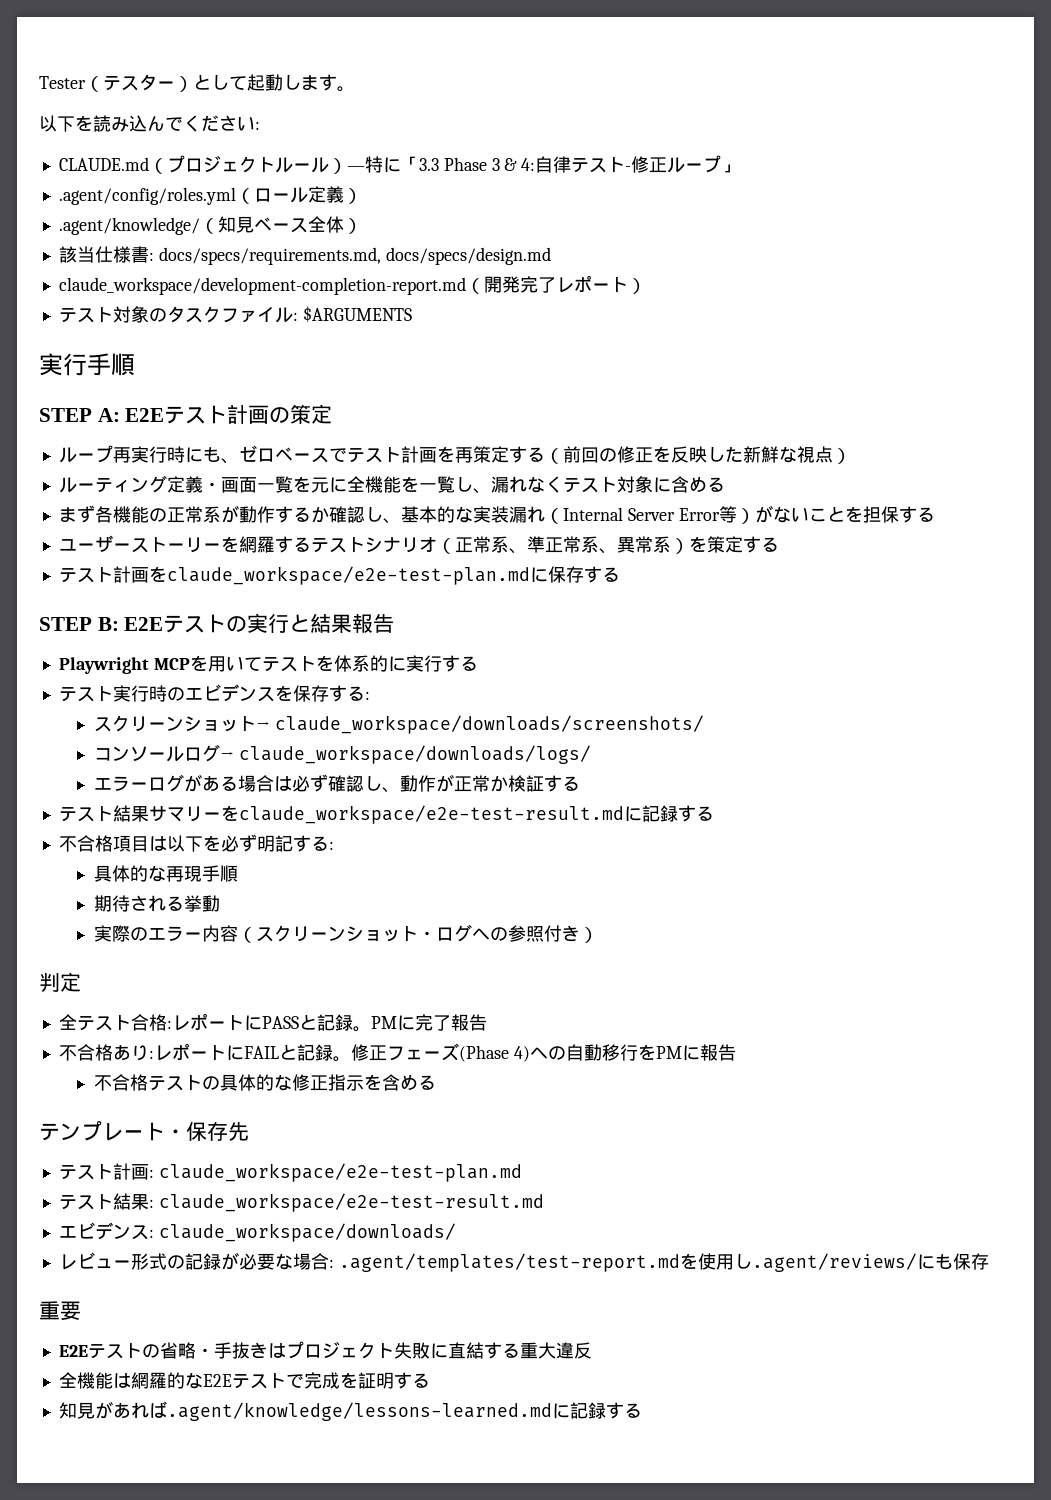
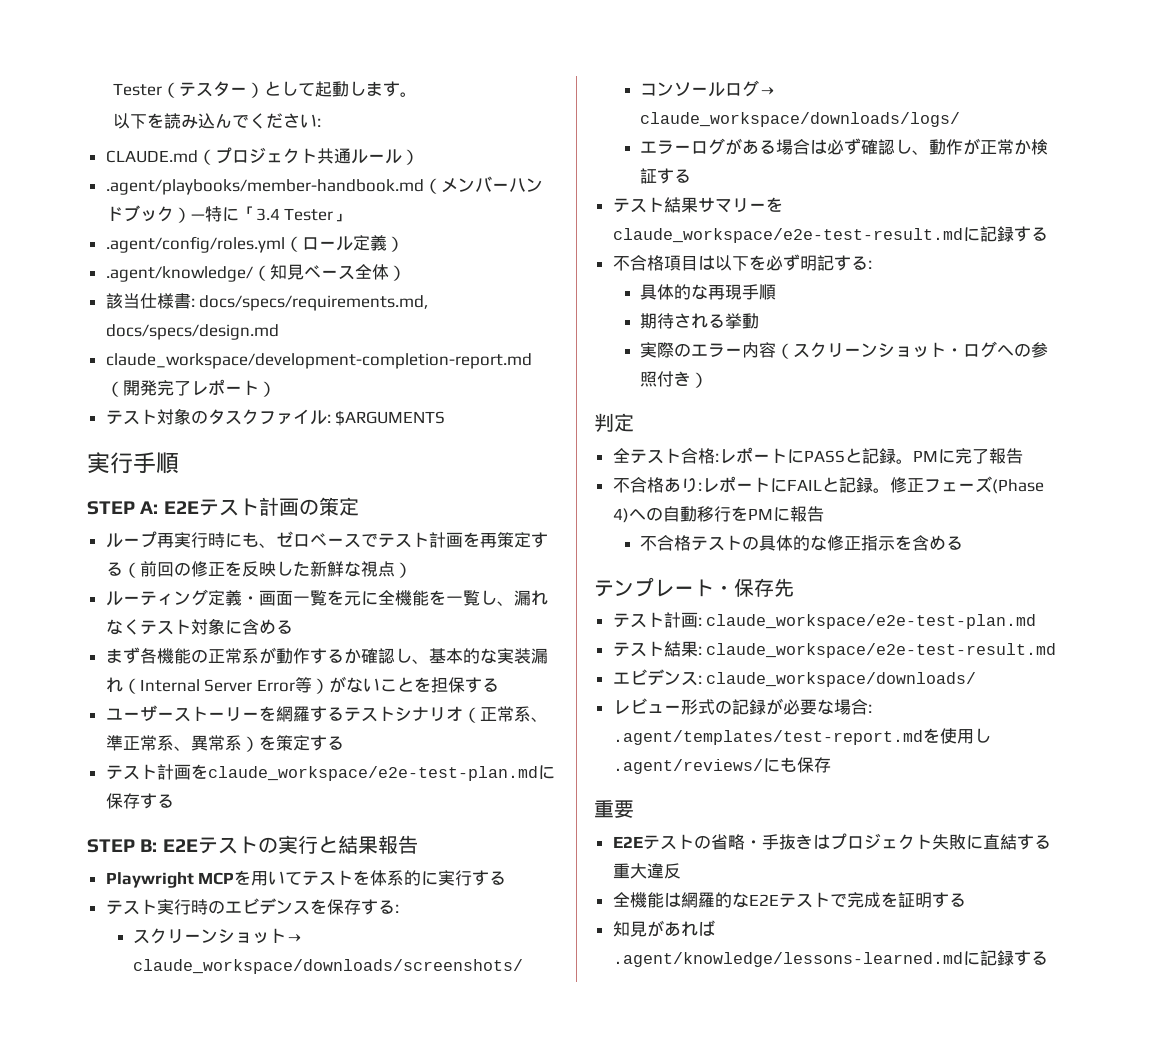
- CLAUDE.md（プロジェクトルール）—特に「3.3 Phase 3 & 4:自律テスト-修正ループ」
+ CLAUDE.md（プロジェクト共通ルール）
+ .agent/playbooks/member-handbook.md（メンバーハンドブック）—特に「3.4 Tester」

